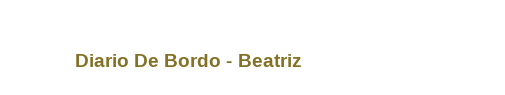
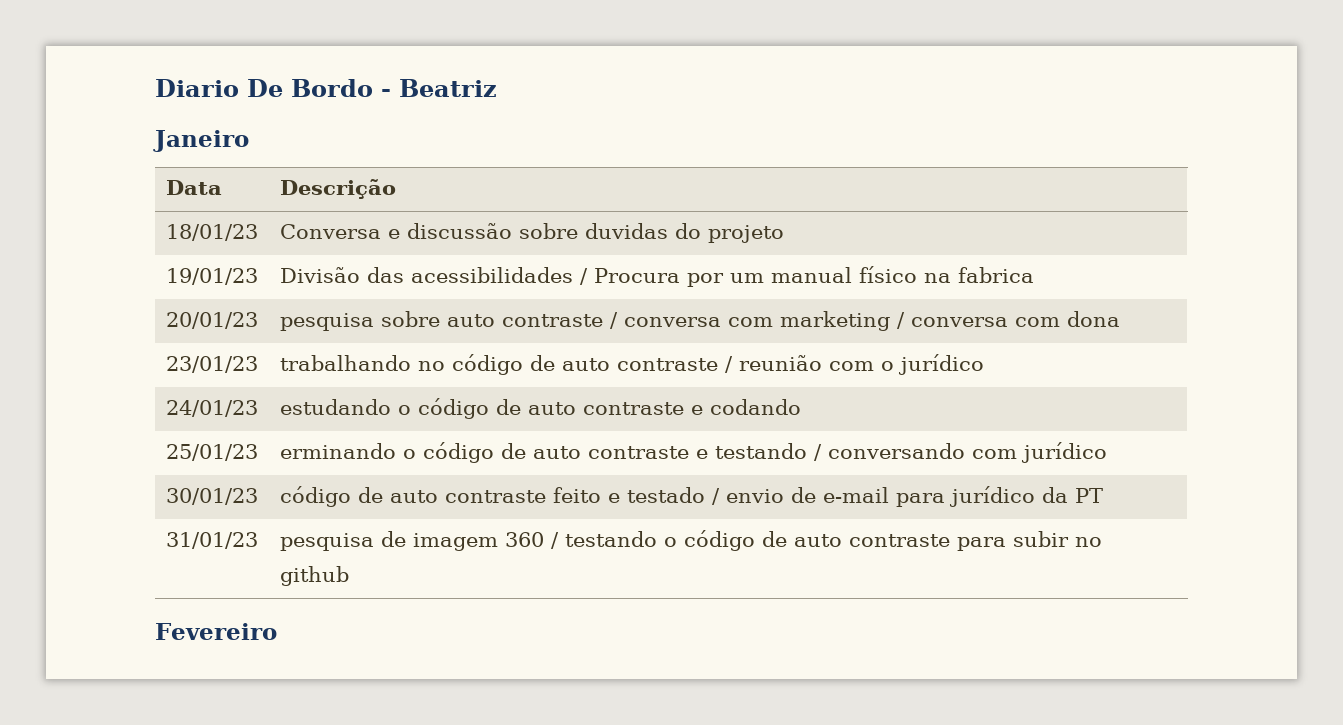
+ Janeiro
+ Data | Descrição
+ 18/01/23 | Conversa e discussão sobre duvidas do projeto
+ 19/01/23 | Divisão das acessibilidades / Procura por um manual físico na fabrica
+ 20/01/23 | pesquisa sobre auto contraste / conversa com marketing / conversa com dona
+ 23/01/23 | trabalhando no código de auto contraste / reunião com o jurídico
+ 24/01/23 | estudando o código de auto contraste e codando
+ 25/01/23 | erminando o código de auto contraste e testando / conversando com jurídico
+ 30/01/23 | código de auto contraste feito e testado / envio de e-mail para jurídico da PT
+ 31/01/23 | pesquisa de imagem 360 / testando o código de auto contraste para subir no github
+ Fevereiro

